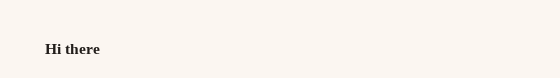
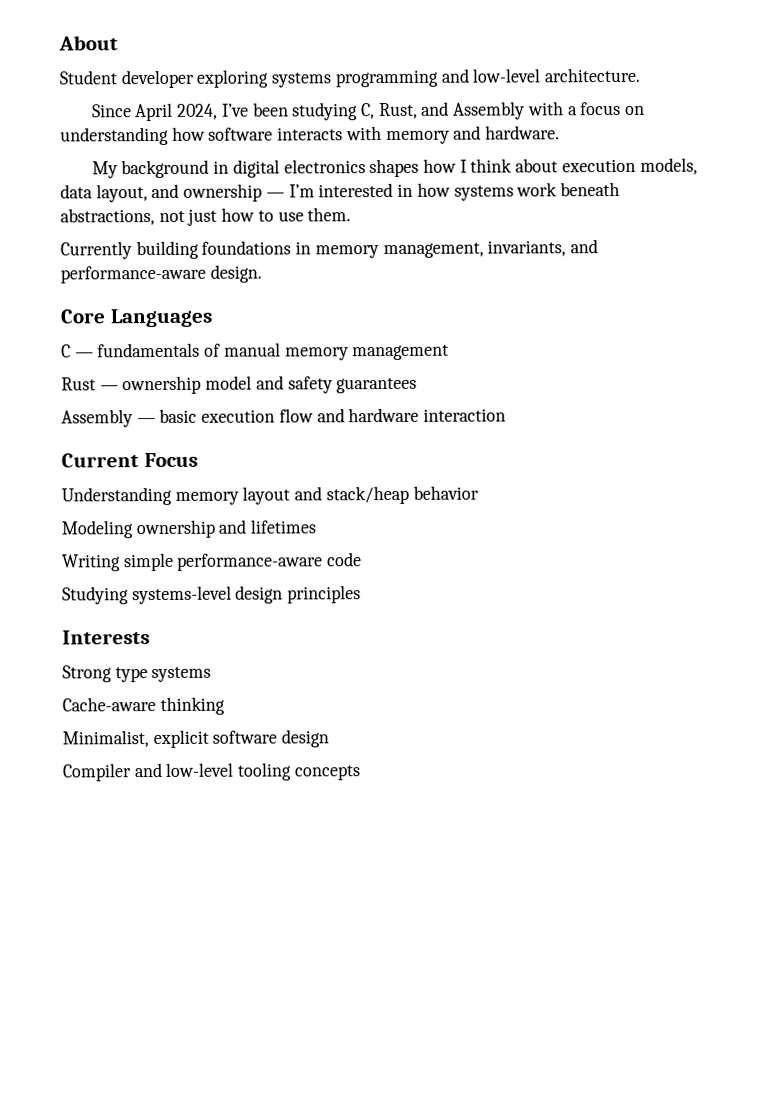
- Hi there
+ About
+ Student developer exploring systems programming and low-level architecture.
+ Since April 2024, I’ve been studying C, Rust, and Assembly with a focus on understanding how software interacts with memory and hardware.
+ My background in digital electronics shapes how I think about execution models, data layout, and ownership — I’m interested in how systems work beneath abstractions, not just how to use them.
+ Currently building foundations in memory management, invariants, and performance-aware design.
+ Core Languages
+ C — fundamentals of manual memory management
+ Rust — ownership model and safety guarantees
+ Assembly — basic execution flow and hardware interaction
+ Current Focus
+ Understanding memory layout and stack/heap behavior
+ Modeling ownership and lifetimes
+ Writing simple performance-aware code
+ Studying systems-level design principles
+ Interests
+ Strong type systems
+ Cache-aware thinking
+ Minimalist, explicit software design
+ Compiler and low-level tooling concepts

